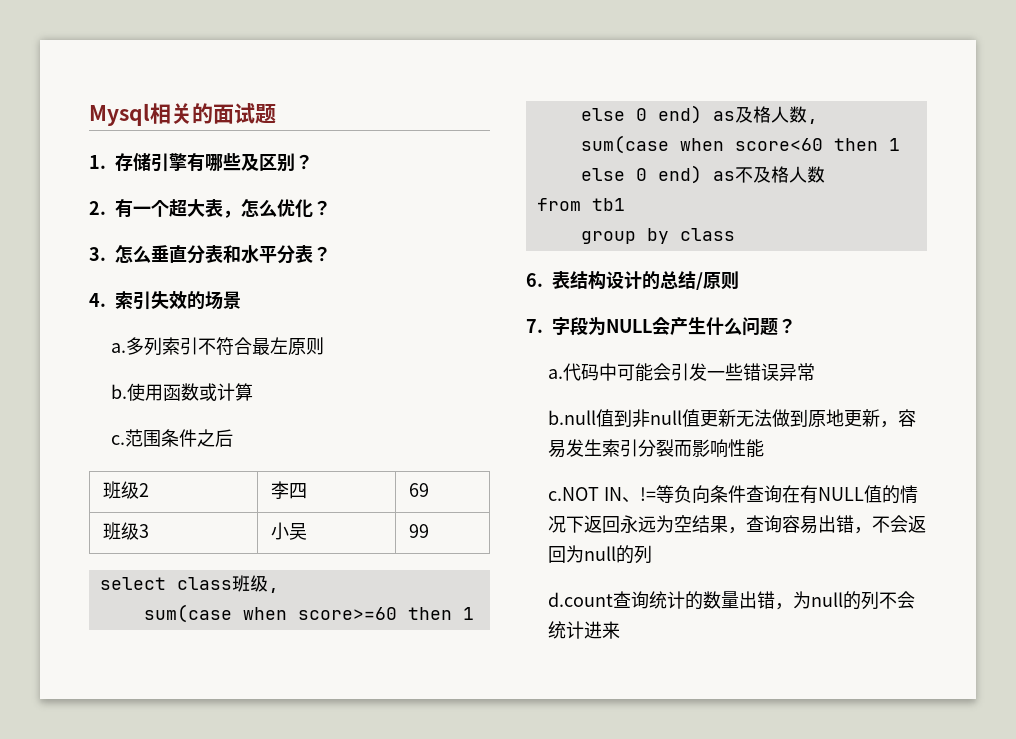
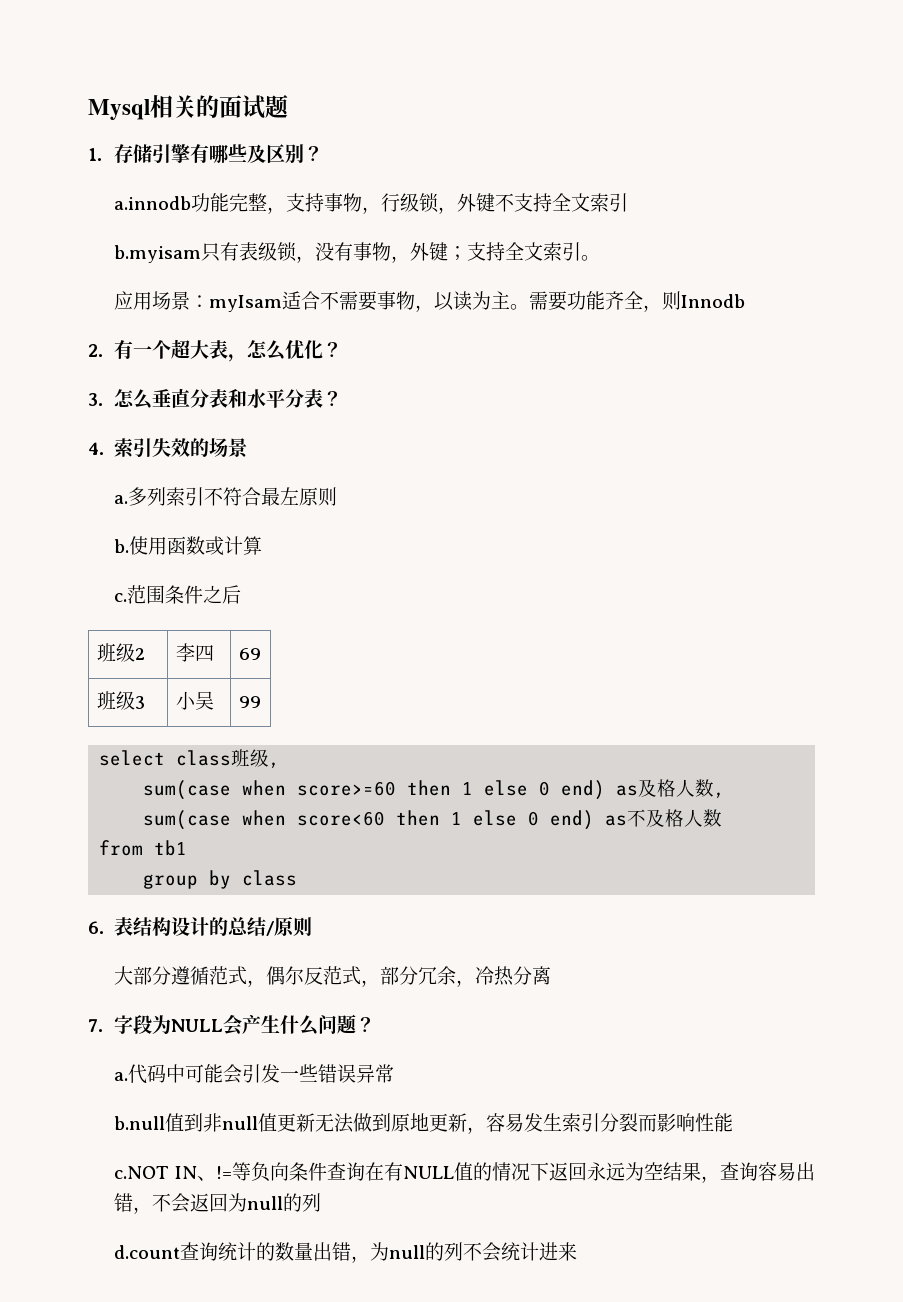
+ a.innodb功能完整，支持事物，行级锁，外键不支持全文索引
+ b.myisam只有表级锁，没有事物，外键；支持全文索引。
+ 应用场景：myIsam适合不需要事物，以读为主。需要功能齐全，则Innodb
+ 大部分遵循范式，偶尔反范式，部分冗余，冷热分离

